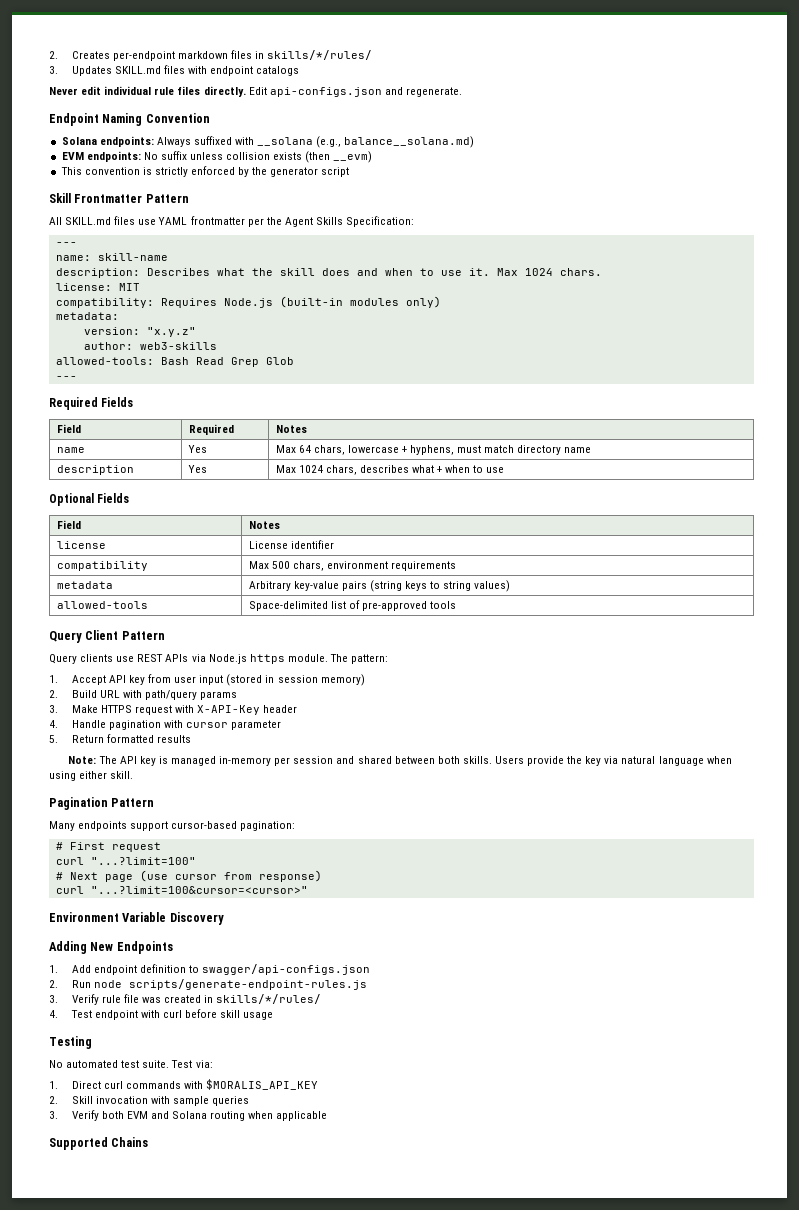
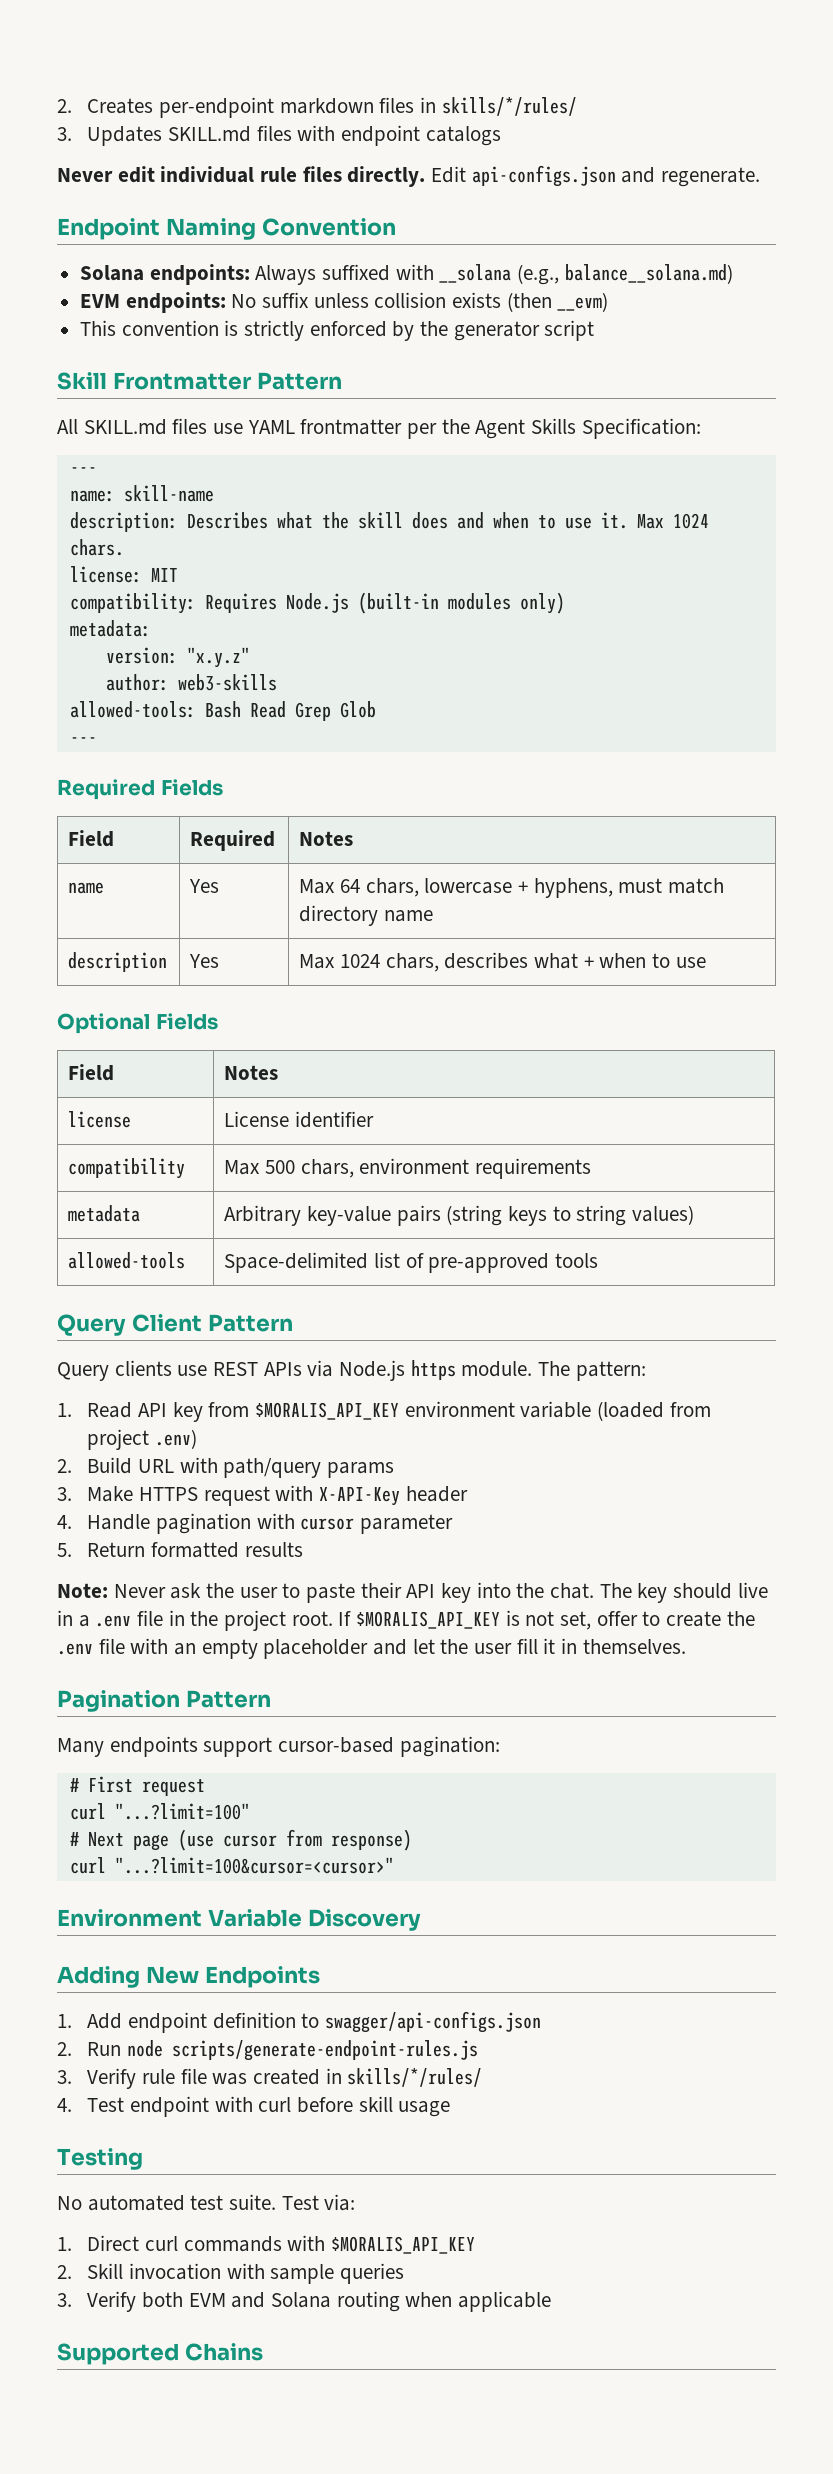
- 1. Accept API key from user input (stored in session memory)
+ 1. Read API key from $MORALIS_API_KEY environment variable (loaded from project .env)
- Note: The API key is managed in-memory per session and shared between both skills. Users provide the key via natural language when using either skill.
+ Note: Never ask the user to paste their API key into the chat. The key should live in a .env file in the project root. If $MORALIS_API_KEY is not set, offer to create the .env file with an empty placeholder and let the user fill it in themselves.

